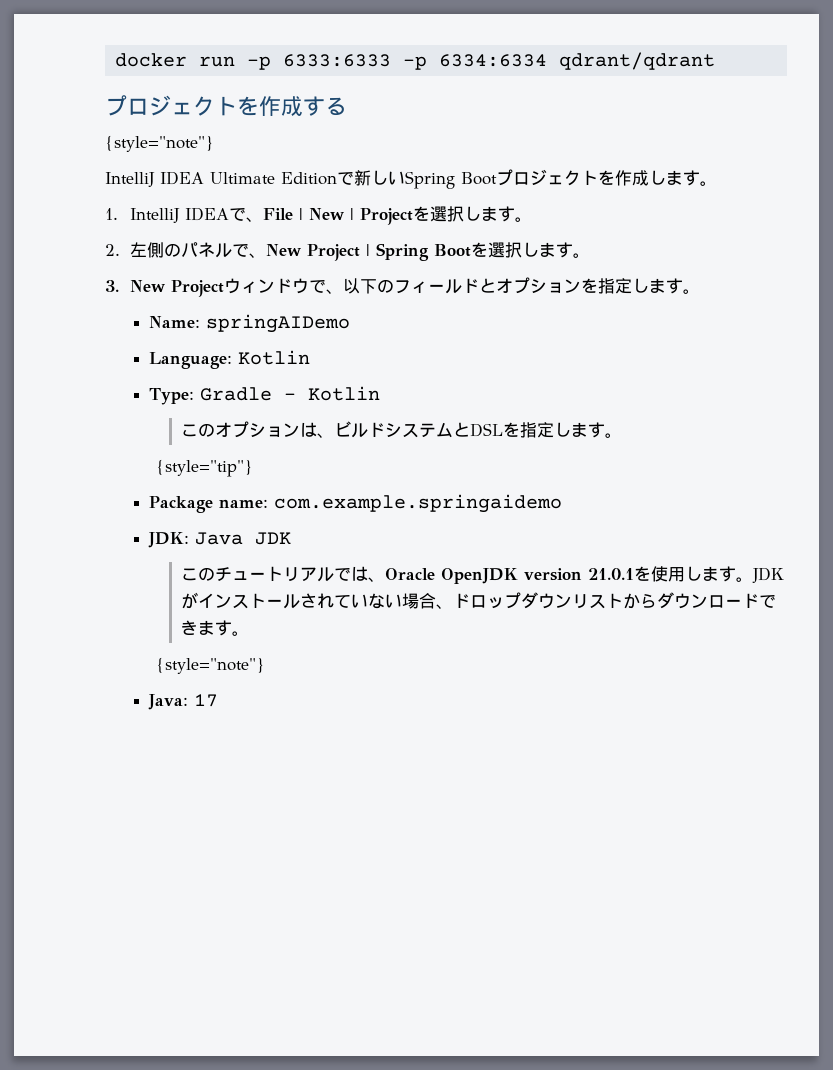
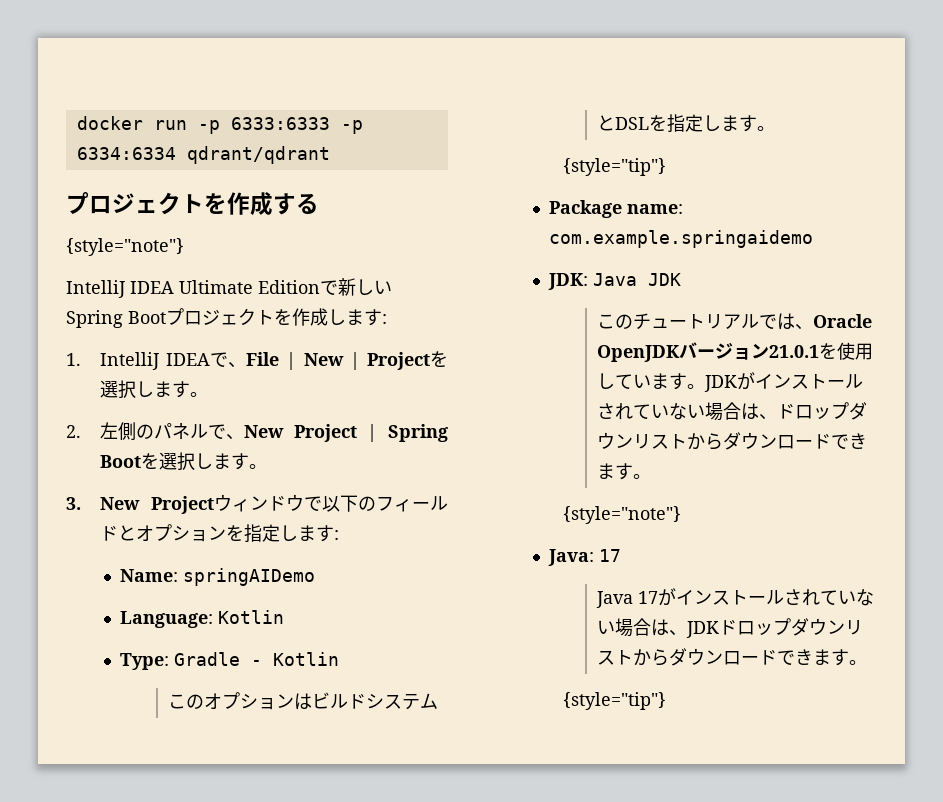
- IntelliJ IDEA Ultimate Editionで新しいSpring Bootプロジェクトを作成します。
+ IntelliJ IDEA Ultimate Editionで新しいSpring Bootプロジェクトを作成します:
- 3. New Projectウィンドウで、以下のフィールドとオプションを指定します。
+ 3. New Projectウィンドウで以下のフィールドとオプションを指定します:
- このオプションは、ビルドシステムとDSLを指定します。
+ このオプションはビルドシステムとDSLを指定します。
- このチュートリアルでは、Oracle OpenJDK version 21.0.1を使用します。
+ このチュートリアルでは、Oracle OpenJDKバージョン21.0.1を使用しています。
- JDKがインストールされていない場合、ドロップダウンリストからダウンロードできます。
+ JDKがインストールされていない場合は、ドロップダウンリストからダウンロードできます。
+ Java 17がインストールされていない場合は、JDKドロップダウンリストからダウンロードできます。
+ {style="tip"}

